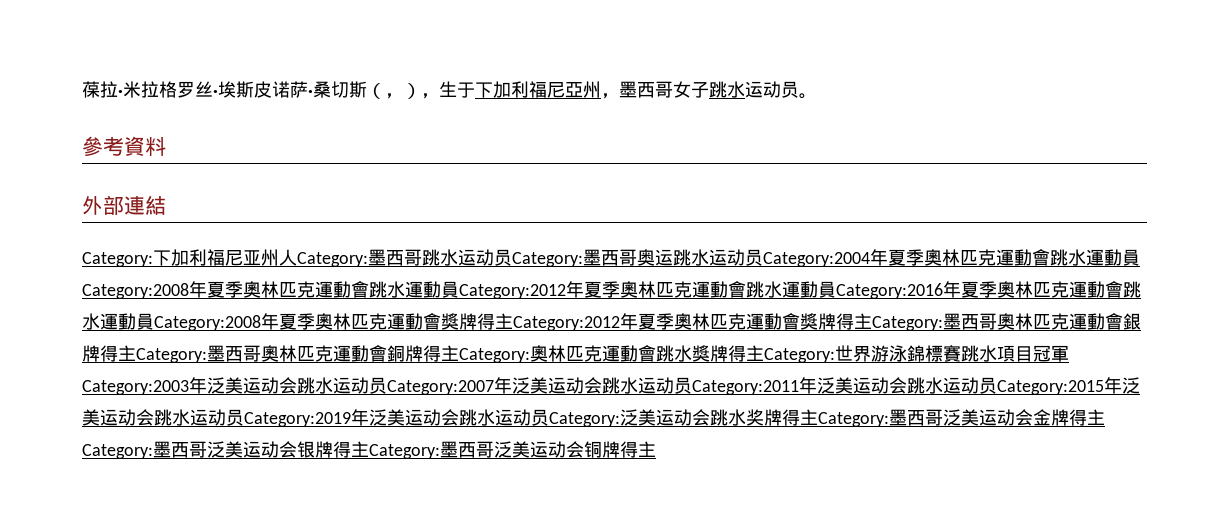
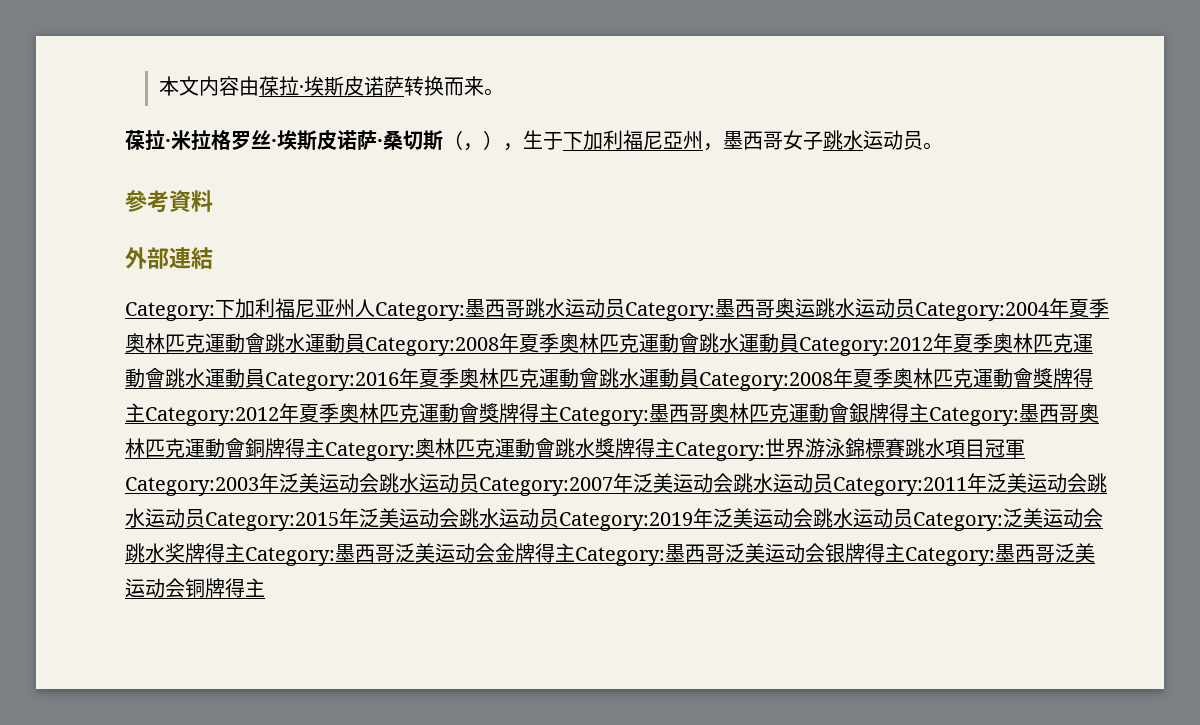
+ 本文内容由葆拉·埃斯皮诺萨转换而来。

